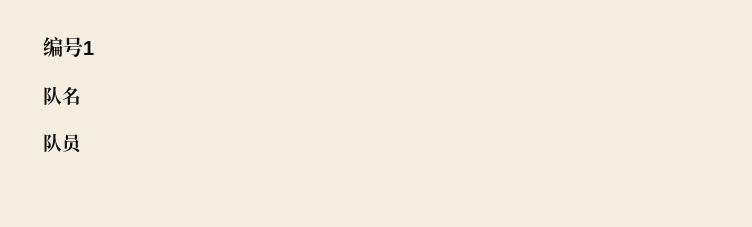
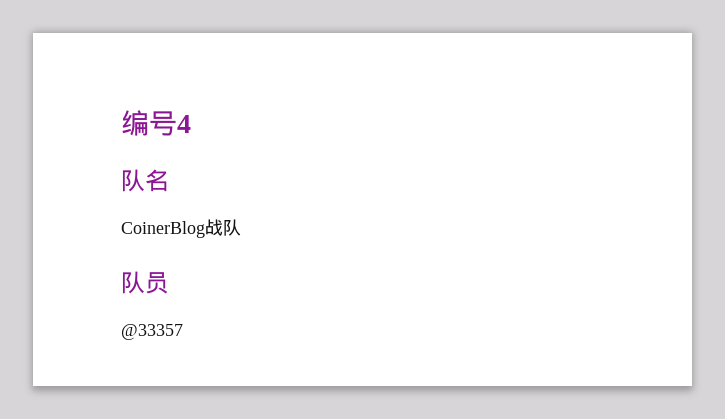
- 编号1
+ 编号4
+ CoinerBlog战队
+ @33357

